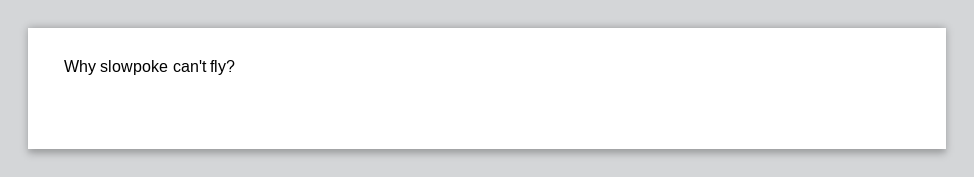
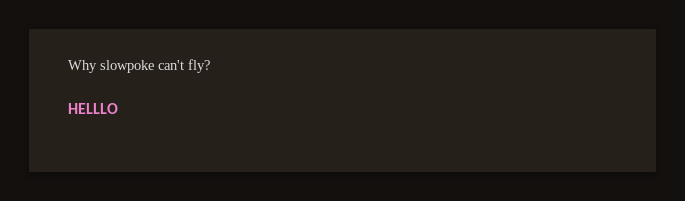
+ HELLLO

